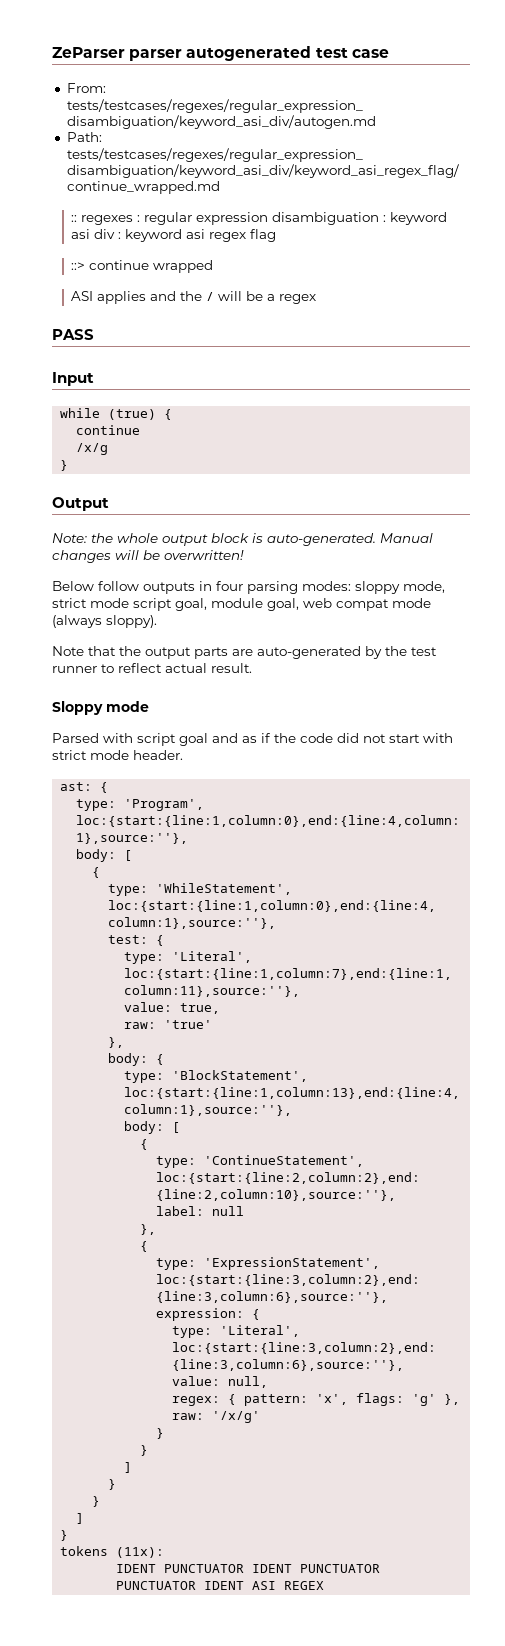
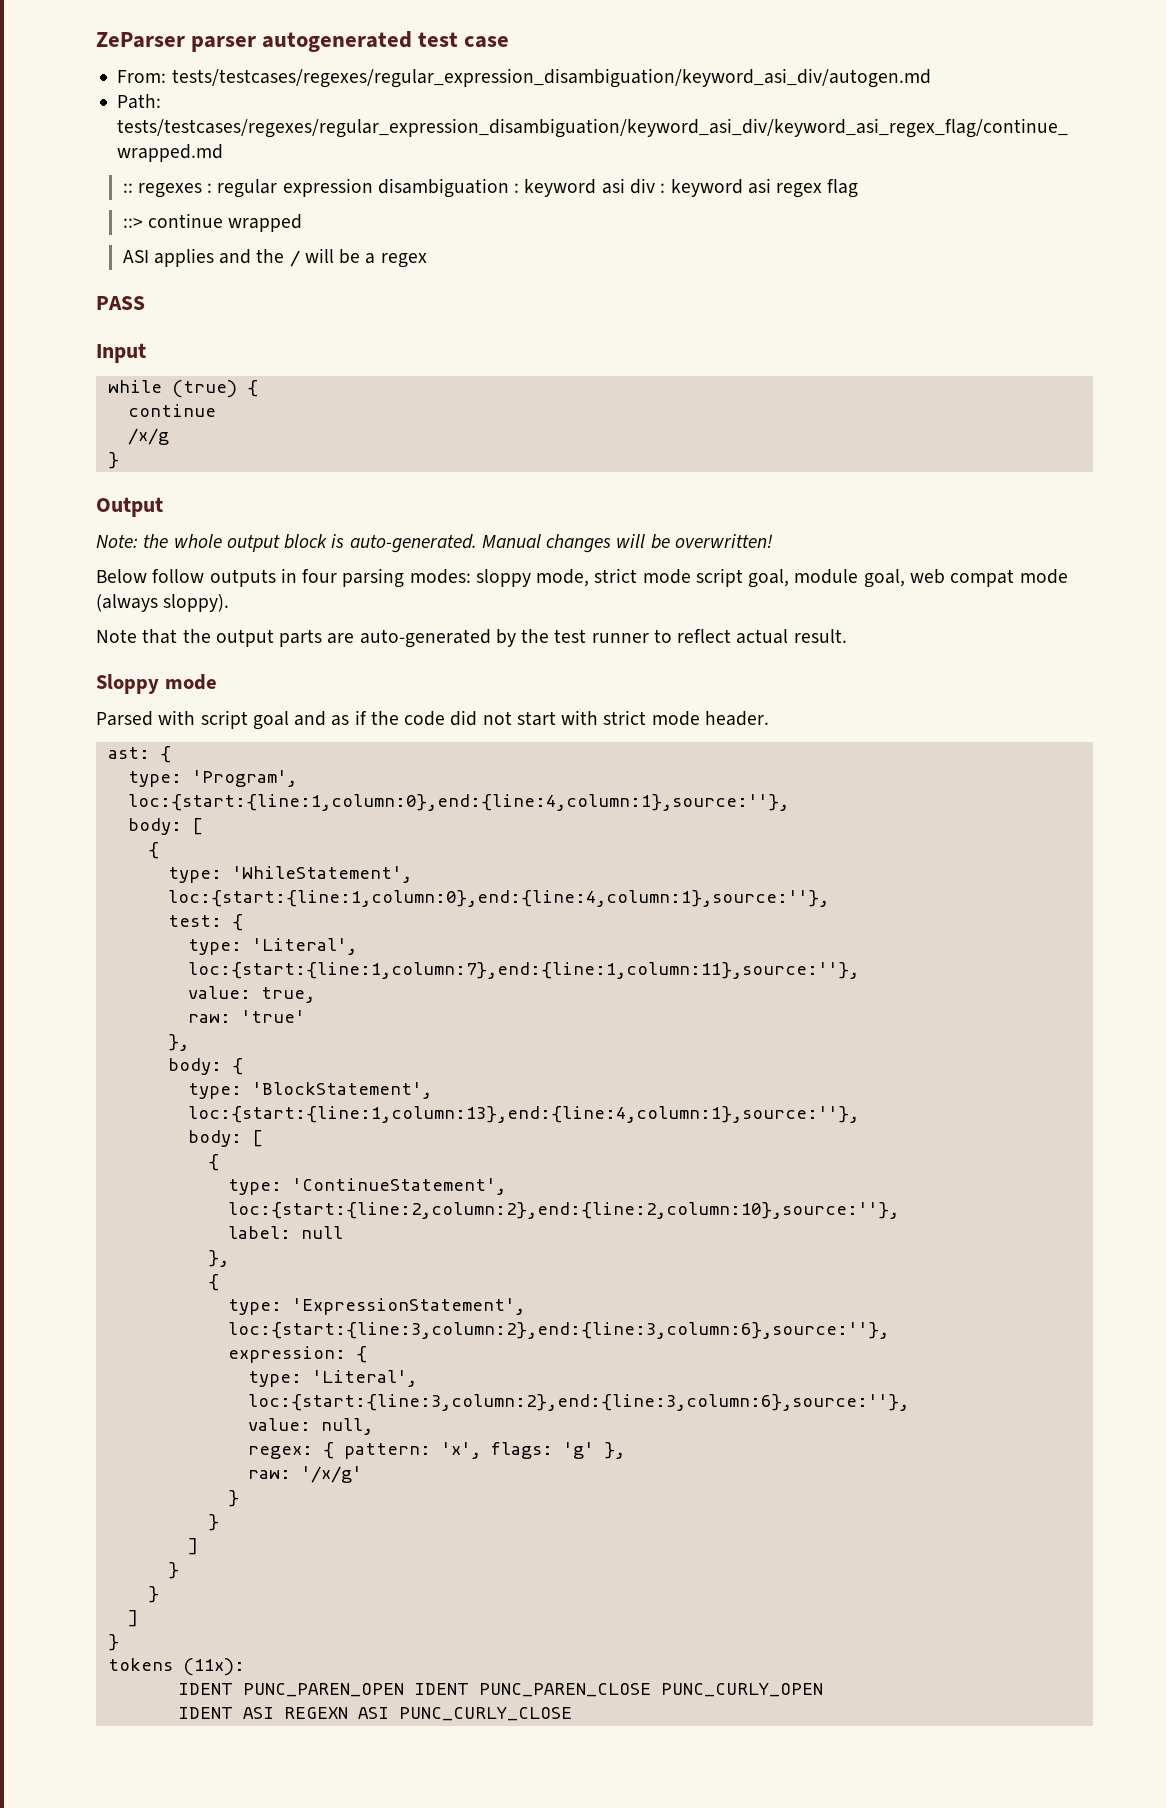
- IDENT PUNCTUATOR IDENT PUNCTUATOR PUNCTUATOR IDENT ASI REGEX
+ IDENT PUNC_PAREN_OPEN IDENT PUNC_PAREN_CLOSE PUNC_CURLY_OPEN
+ IDENT ASI REGEXN ASI PUNC_CURLY_CLOSE

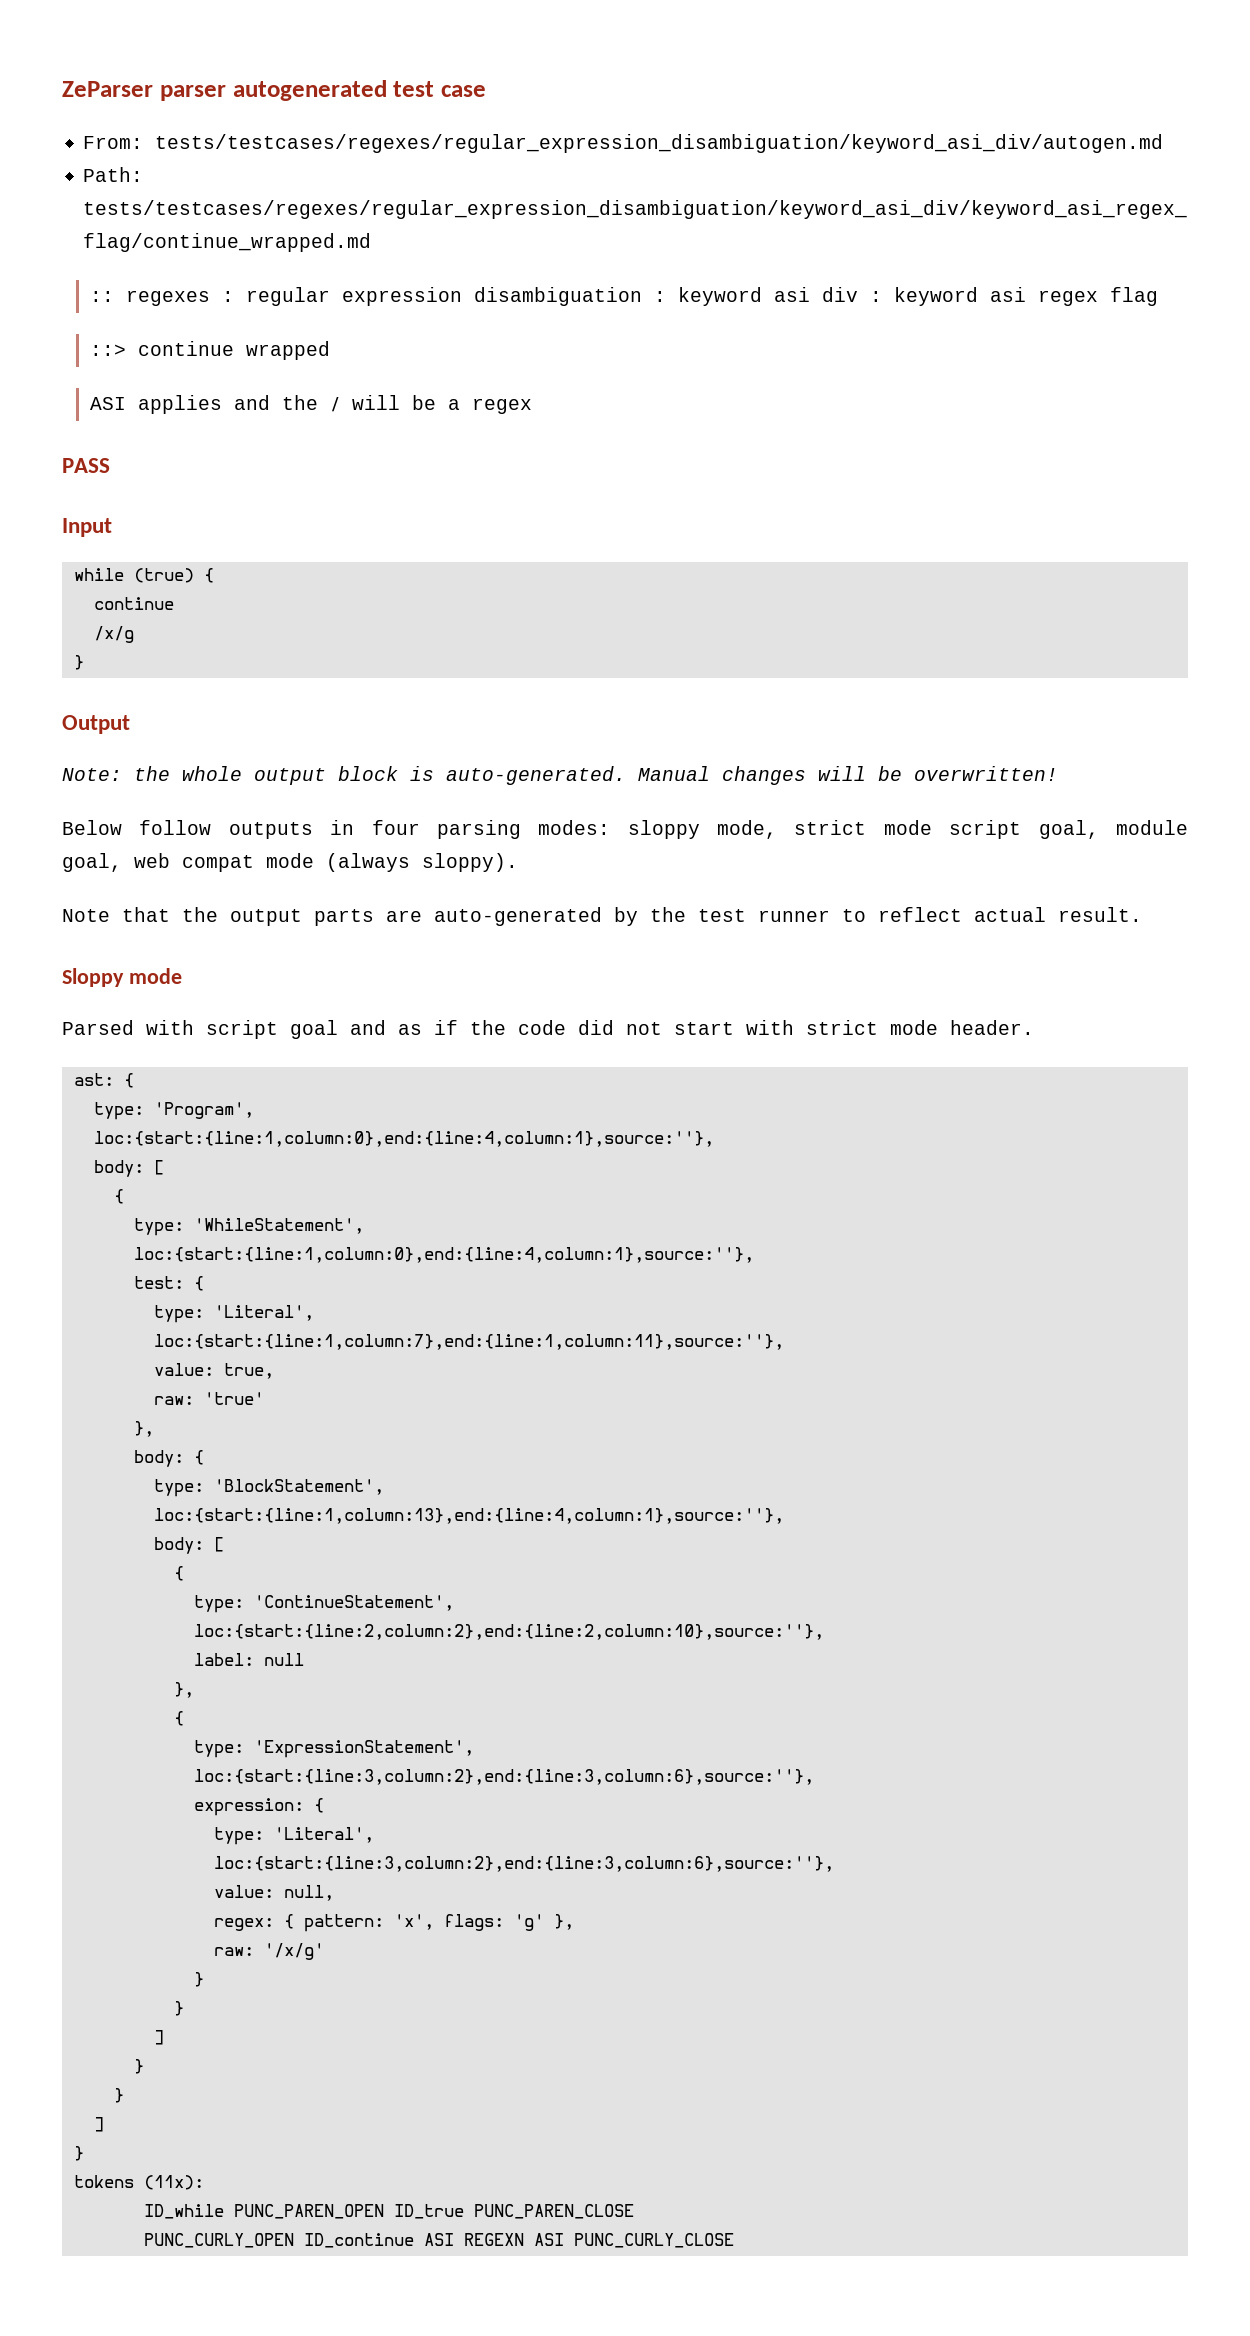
- IDENT PUNC_PAREN_OPEN IDENT PUNC_PAREN_CLOSE PUNC_CURLY_OPEN
- IDENT ASI REGEXN ASI PUNC_CURLY_CLOSE
+ ID_while PUNC_PAREN_OPEN ID_true PUNC_PAREN_CLOSE
+ PUNC_CURLY_OPEN ID_continue ASI REGEXN ASI PUNC_CURLY_CLOSE

